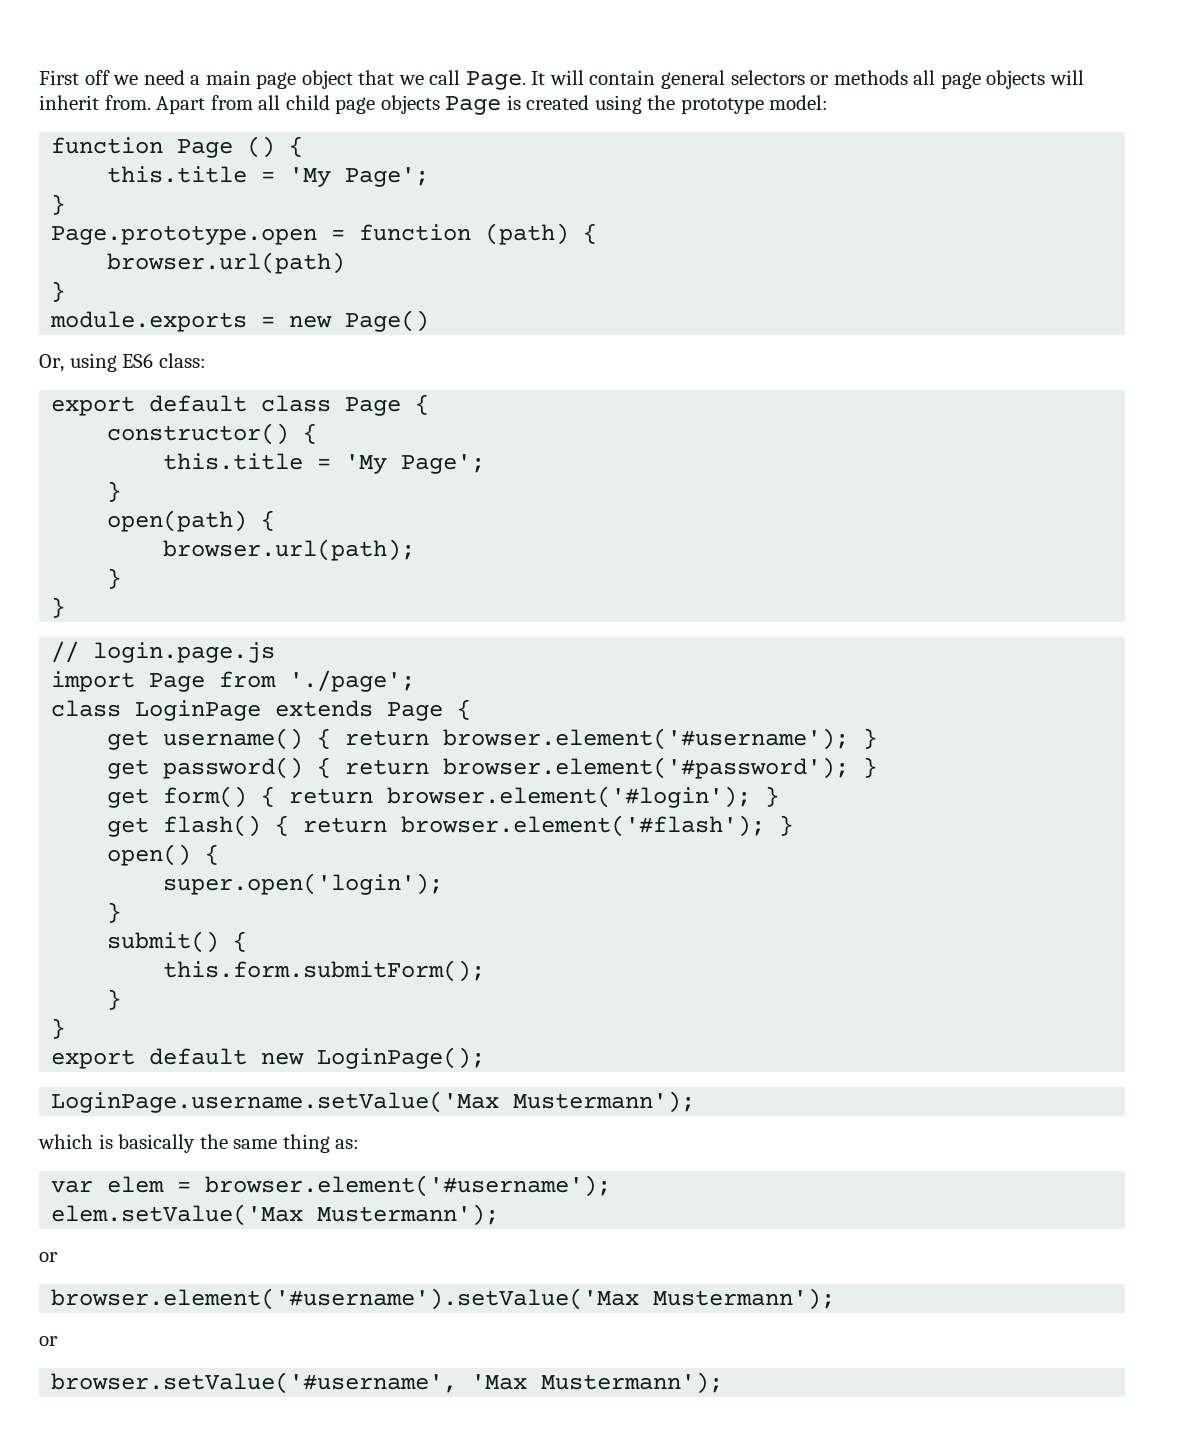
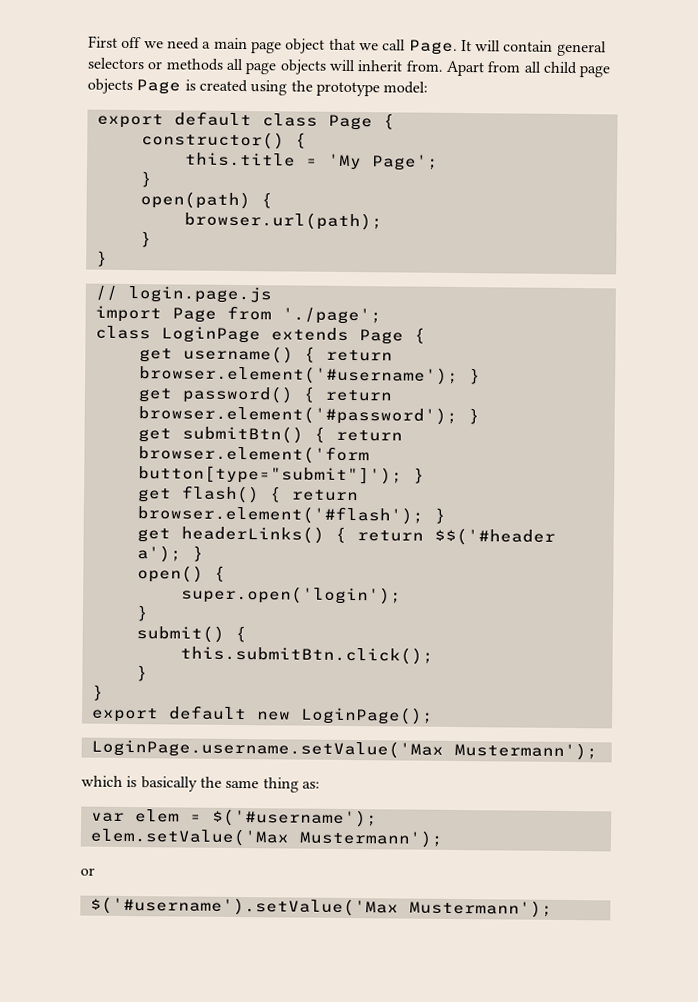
- function Page () {
- this.title = 'My Page';
- }
- Page.prototype.open = function (path) {
- browser.url(path)
- }
- module.exports = new Page()
- Or, using ES6 class:
- get form() { return browser.element('#login'); }
+ get submitBtn() { return browser.element('form button[type="submit"]'); }
+ get headerLinks() { return $$('#header a'); }
- this.form.submitForm();
+ this.submitBtn.click();
- var elem = browser.element('#username');
+ var elem = $('#username');
- browser.element('#username').setValue('Max Mustermann');
- or
- browser.setValue('#username', 'Max Mustermann');
+ $('#username').setValue('Max Mustermann');

